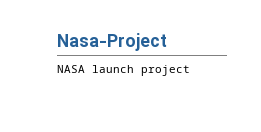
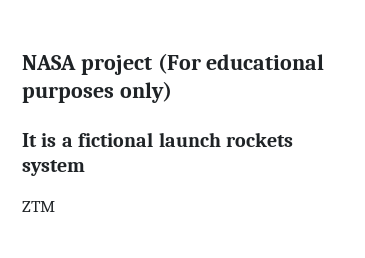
- Nasa-Project
- NASA launch project
+ NASA project (For educational purposes only)
+ It is a fictional launch rockets system
+ ZTM

